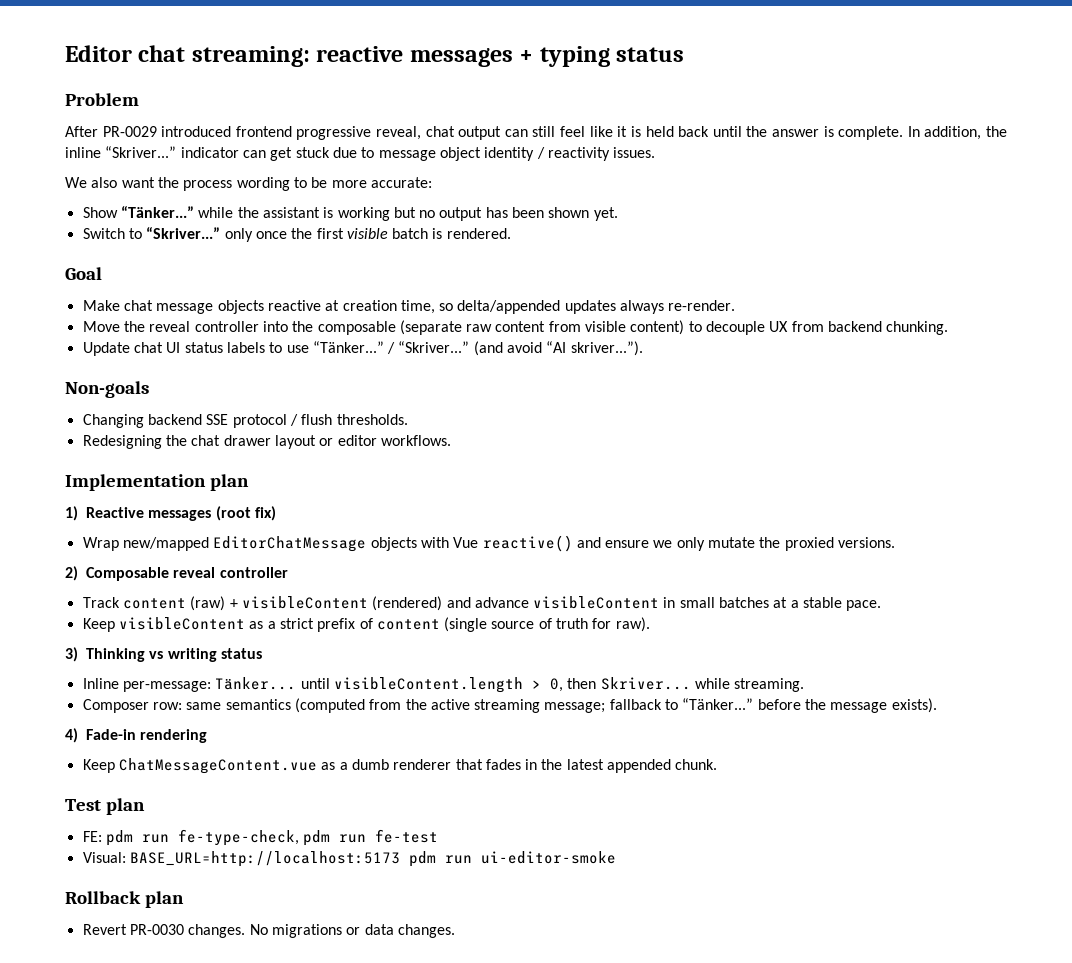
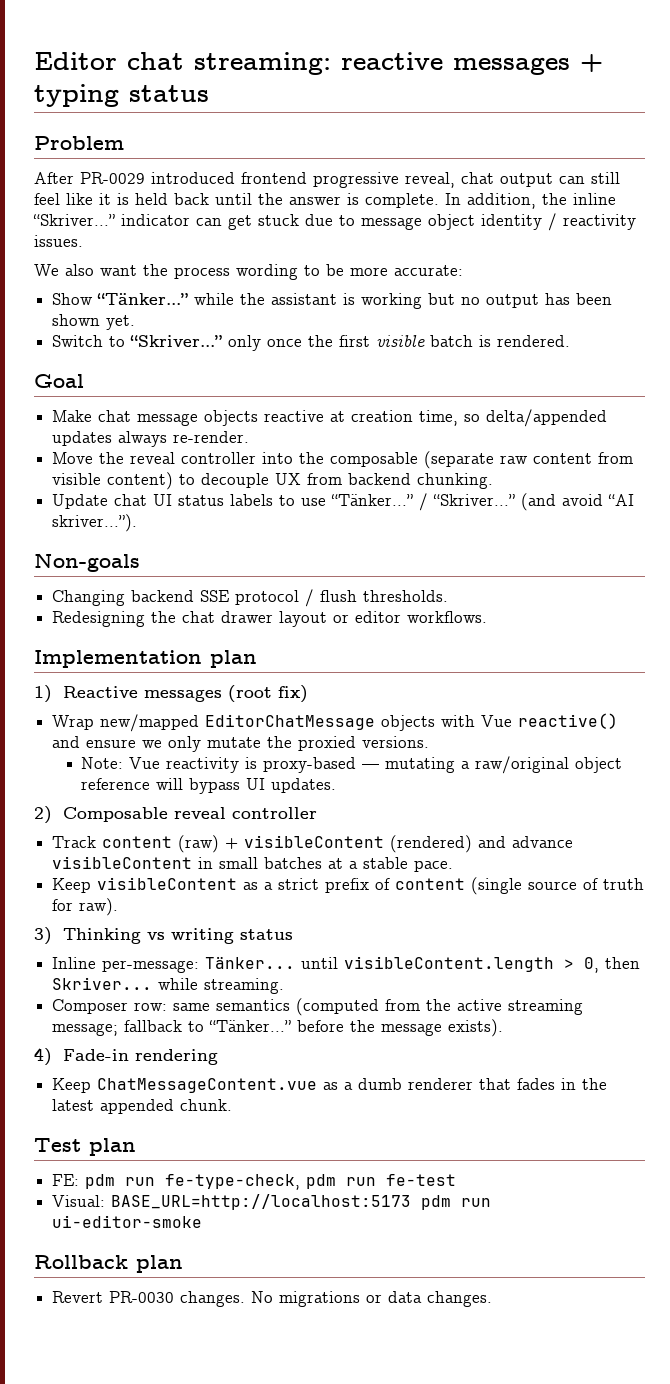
+ Note: Vue reactivity is proxy-based — mutating a raw/original object reference will bypass UI updates.

